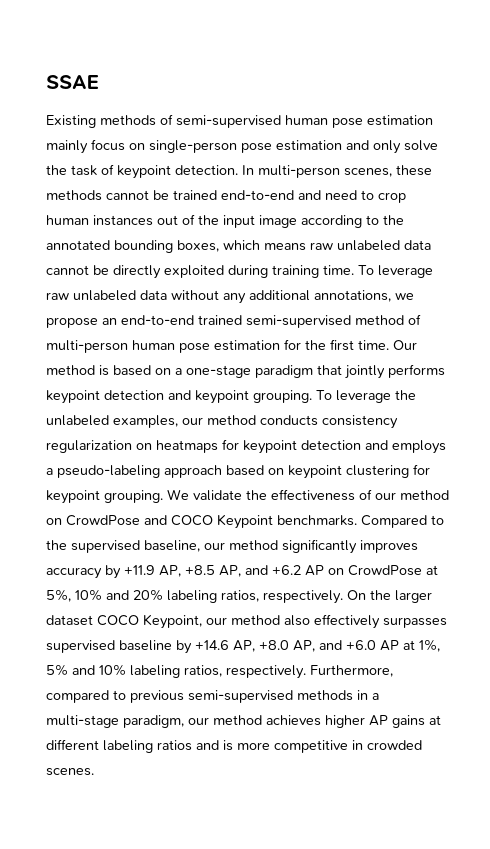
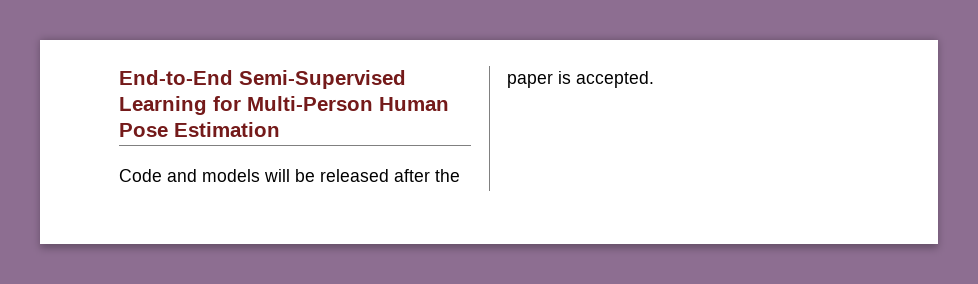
- SSAE
- Existing methods of semi-supervised human pose estimation mainly focus on single-person pose estimation and only solve the task of keypoint detection. In multi-person scenes, these methods cannot be trained end-to-end and need to crop human instances out of the input image according to the annotated bounding boxes, which means raw unlabeled data cannot be directly exploited during training time. To leverage raw unlabeled data without any additional annotations, we propose an end-to-end trained semi-supervised method of multi-person human pose estimation for the first time. Our method is based on a one-stage paradigm that jointly performs keypoint detection and keypoint grouping. To leverage the unlabeled examples, our method conducts consistency regularization on heatmaps for keypoint detection and employs a pseudo-labeling approach based on keypoint clustering for keypoint grouping. We validate the effectiveness of our method on CrowdPose and COCO Keypoint benchmarks. Compared to the supervised baseline, our method significantly improves accuracy by +11.9 AP, +8.5 AP, and +6.2 AP on CrowdPose at 5%, 10% and 20% labeling ratios, respectively. On the larger dataset COCO Keypoint, our method also effectively surpasses supervised baseline by +14.6 AP, +8.0 AP, and +6.0 AP at 1%, 5% and 10% labeling ratios, respectively. Furthermore, compared to previous semi-supervised methods in a multi-stage paradigm, our method achieves higher AP gains at different labeling ratios and is more competitive in crowded scenes.
+ End-to-End Semi-Supervised Learning for Multi-Person Human Pose Estimation
+ Code and models will be released after the paper is accepted.

